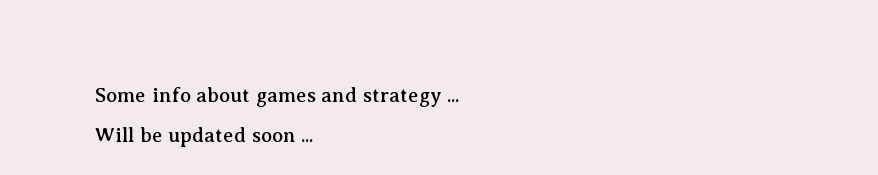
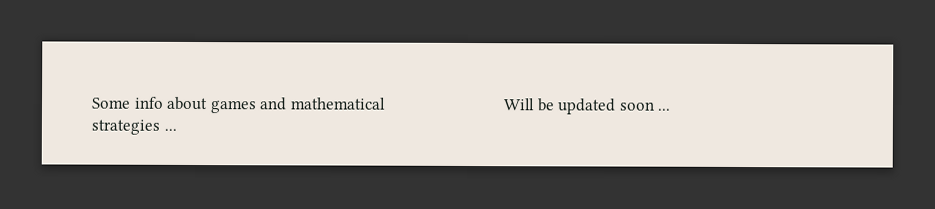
- Some info about games and strategy ...
+ Some info about games and mathematical strategies ...

